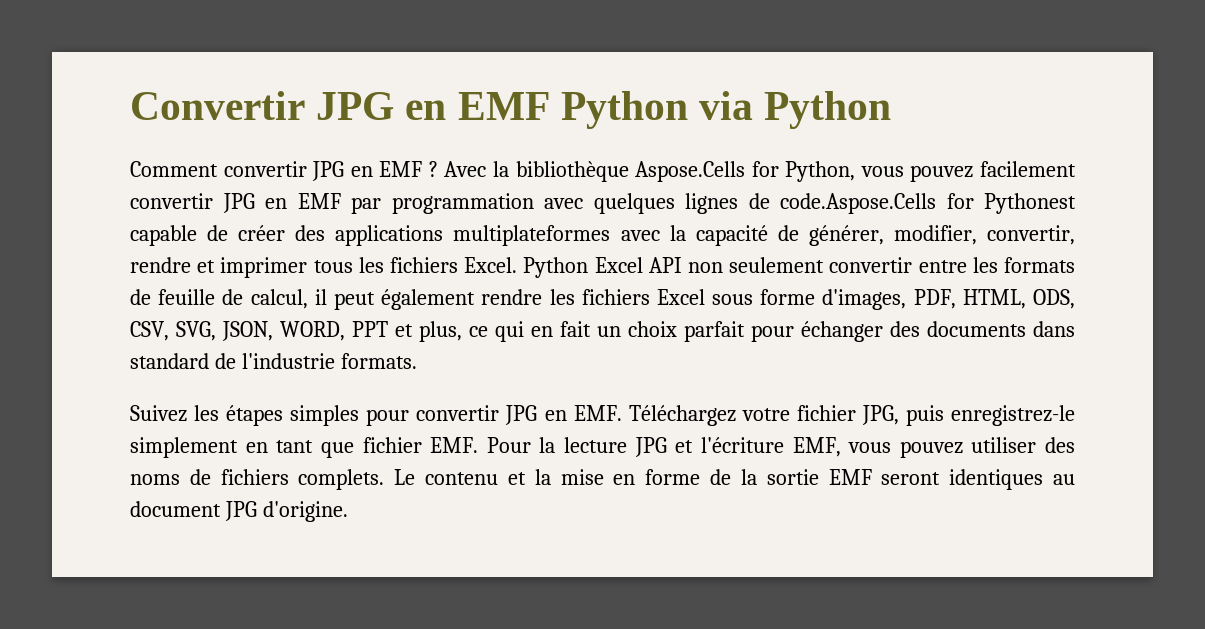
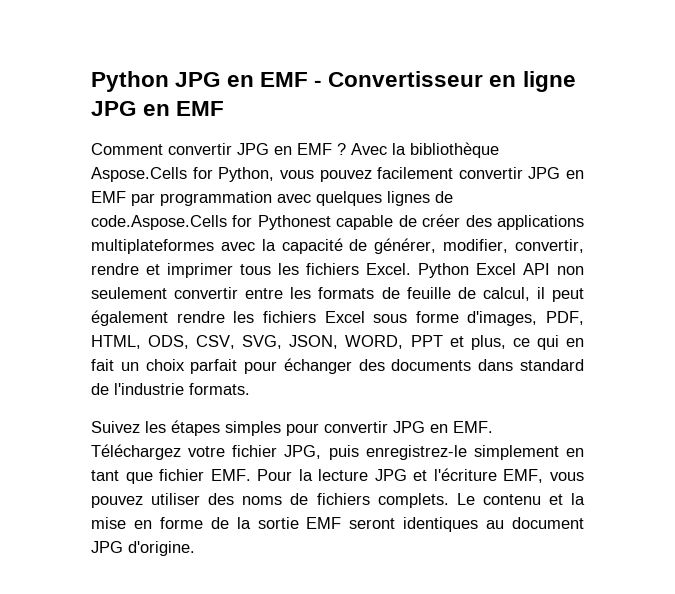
- Convertir JPG en EMF Python via Python
+ Python JPG en EMF - Convertisseur en ligne JPG en EMF

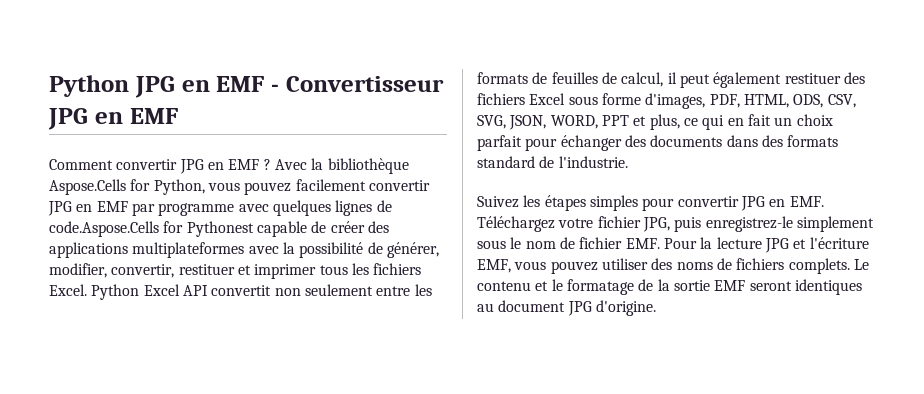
- Python JPG en EMF - Convertisseur en ligne JPG en EMF
+ Python JPG en EMF - Convertisseur JPG en EMF
- Avec la bibliothèque Aspose.Cells for Python, vous pouvez facilement convertir JPG en EMF par programmation avec quelques lignes de code.Aspose.Cells for Pythonest capable de créer des applications multiplateformes avec la capacité de générer, modifier, convertir, rendre et imprimer tous les fichiers Excel.
+ Avec la bibliothèque Aspose.Cells for Python, vous pouvez facilement convertir JPG en EMF par programme avec quelques lignes de code.Aspose.Cells for Pythonest capable de créer des applications multiplateformes avec la possibilité de générer, modifier, convertir, restituer et imprimer tous les fichiers Excel.
- Python Excel API non seulement convertir entre les formats de feuille de calcul, il peut également rendre les fichiers Excel sous forme d'images, PDF, HTML, ODS, CSV, SVG, JSON, WORD, PPT et plus, ce qui en fait un choix parfait pour échanger des documents dans standard de l'industrie formats.
+ Python Excel API convertit non seulement entre les formats de feuilles de calcul, il peut également restituer des fichiers Excel sous forme d'images, PDF, HTML, ODS, CSV, SVG, JSON, WORD, PPT et plus, ce qui en fait un choix parfait pour échanger des documents dans des formats standard de l'industrie.
- Suivez les étapes simples pour convertir JPG en EMF. Téléchargez votre fichier JPG, puis enregistrez-le simplement en tant que fichier EMF. Pour la lecture JPG et l'écriture EMF, vous pouvez utiliser des noms de fichiers complets.
+ Suivez les étapes simples pour convertir JPG en EMF. Téléchargez votre fichier JPG, puis enregistrez-le simplement sous le nom de fichier EMF. Pour la lecture JPG et l'écriture EMF, vous pouvez utiliser des noms de fichiers complets.
- Le contenu et la mise en forme de la sortie EMF seront identiques au document JPG d'origine.
+ Le contenu et le formatage de la sortie EMF seront identiques au document JPG d'origine.

